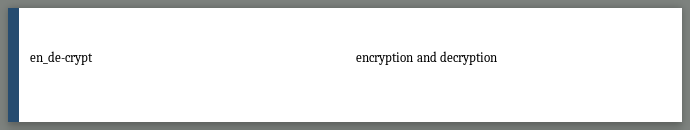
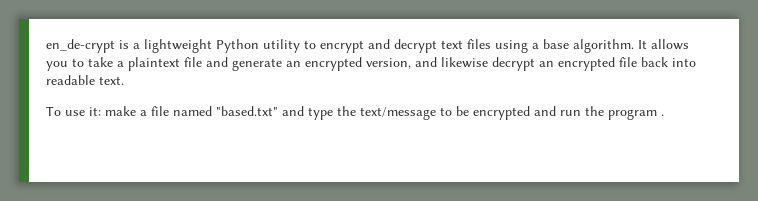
- en_de-crypt
- encryption and decryption
+ en_de-crypt is a lightweight Python utility to encrypt and decrypt text files using a base algorithm. It allows you to take a plaintext file and generate an encrypted version, and likewise decrypt an encrypted file back into readable text.
+ To use it: make a file named "based.txt" and type the text/message to be encrypted and run the program .

